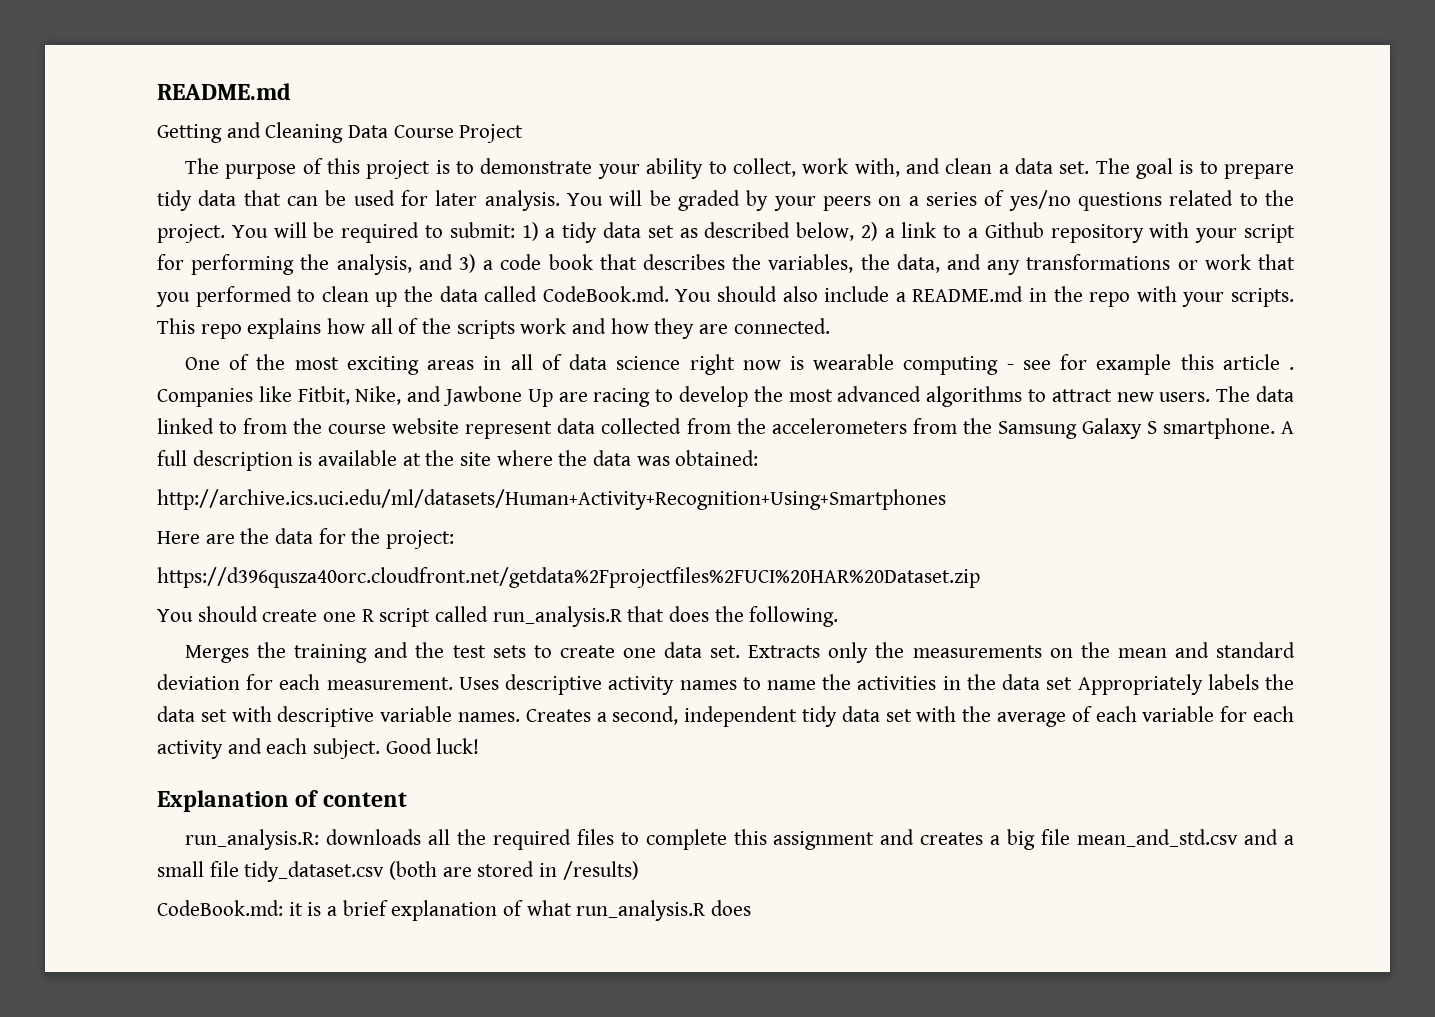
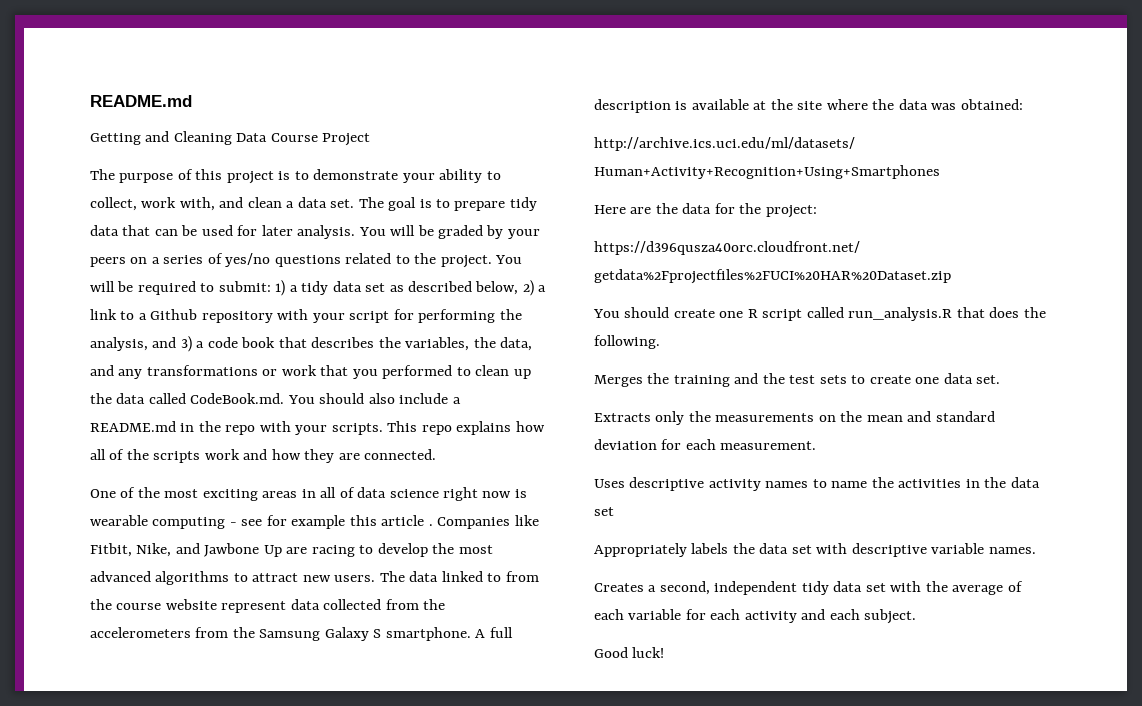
- Merges the training and the test sets to create one data set. Extracts only the measurements on the mean and standard deviation for each measurement. Uses descriptive activity names to name the activities in the data set Appropriately labels the data set with descriptive variable names. Creates a second, independent tidy data set with the average of each variable for each activity and each subject. Good luck!
+ Merges the training and the test sets to create one data set.
+ Extracts only the measurements on the mean and standard deviation for each measurement.
+ Uses descriptive activity names to name the activities in the data set
+ Appropriately labels the data set with descriptive variable names.
+ Creates a second, independent tidy data set with the average of each variable for each activity and each subject.
+ Good luck!
- Explanation of content
- run_analysis.R: downloads all the required files to complete this assignment and creates a big file mean_and_std.csv and a small file tidy_dataset.csv (both are stored in /results)
- CodeBook.md: it is a brief explanation of what run_analysis.R does

